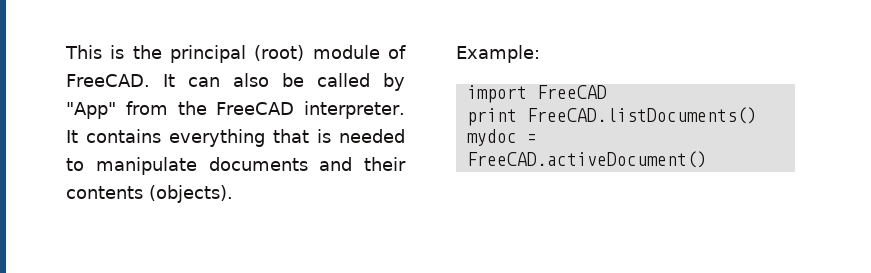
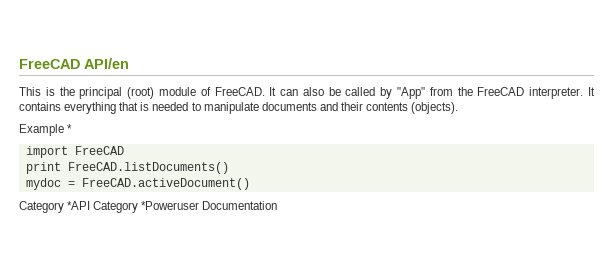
+ FreeCAD API/en
- Example:
+ Example *
+ Category *API Category *Poweruser Documentation

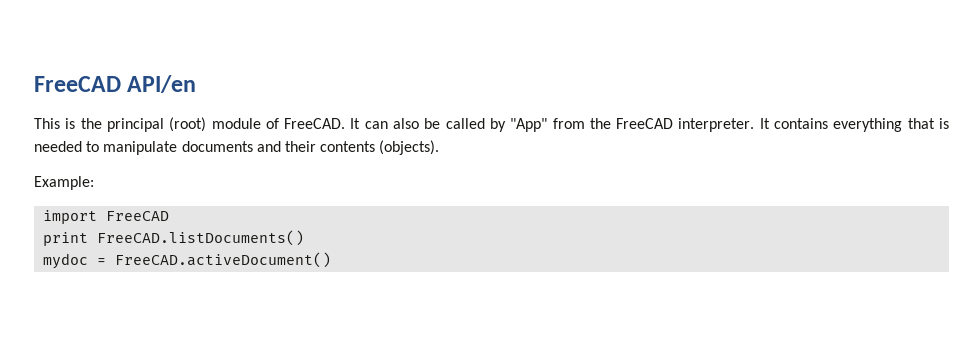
- Example *
+ Example:
- Category *API Category *Poweruser Documentation

